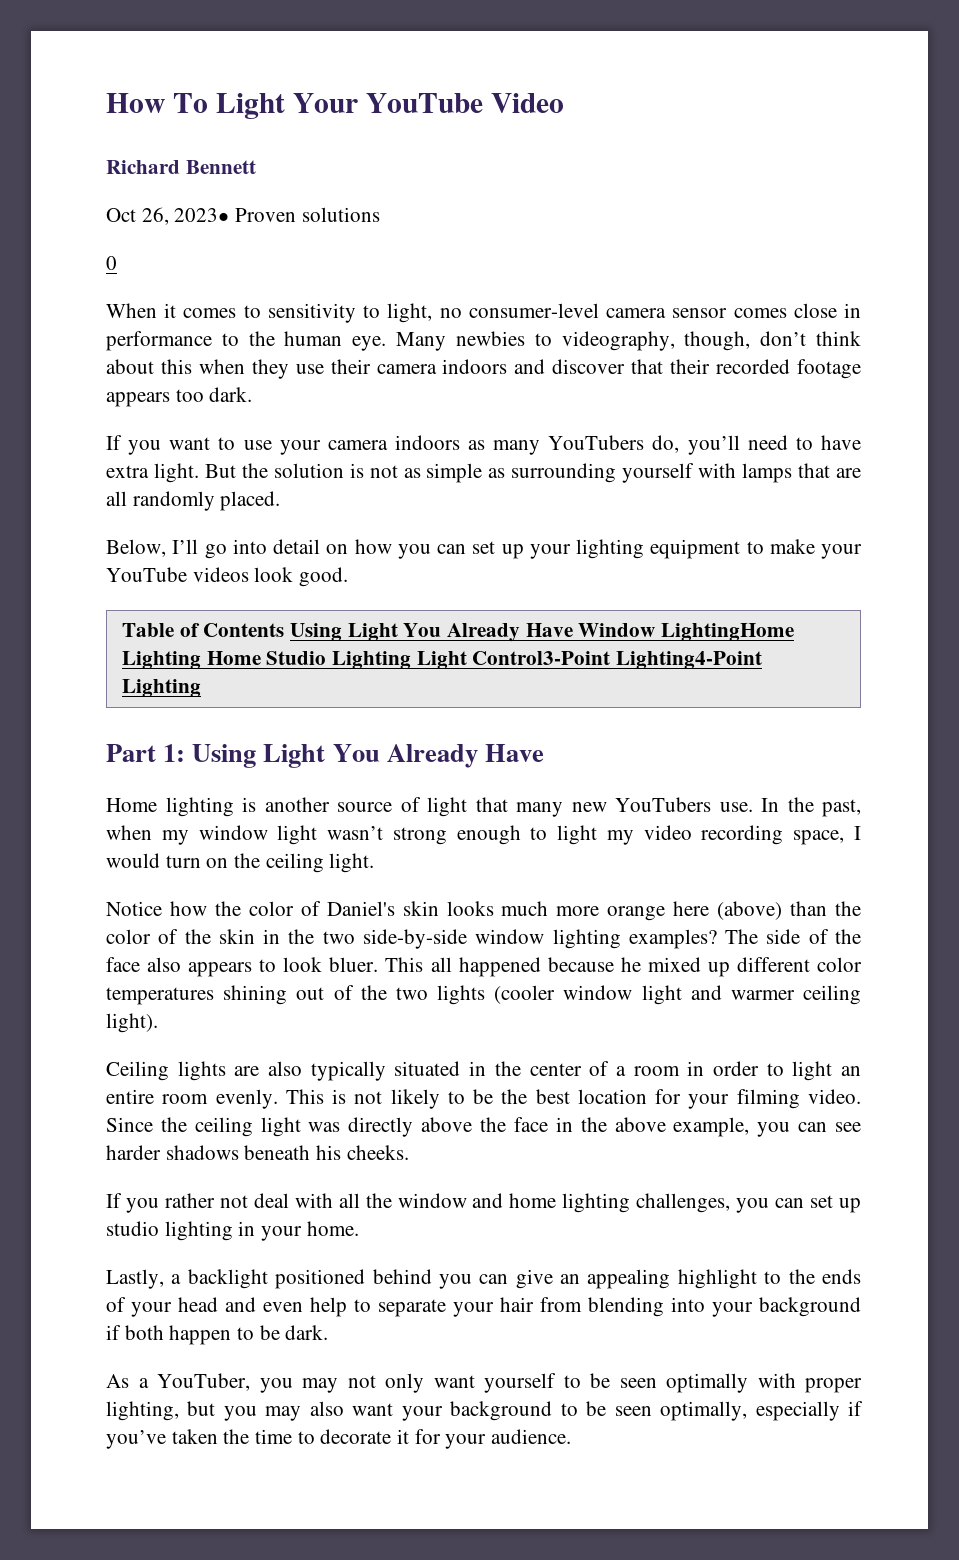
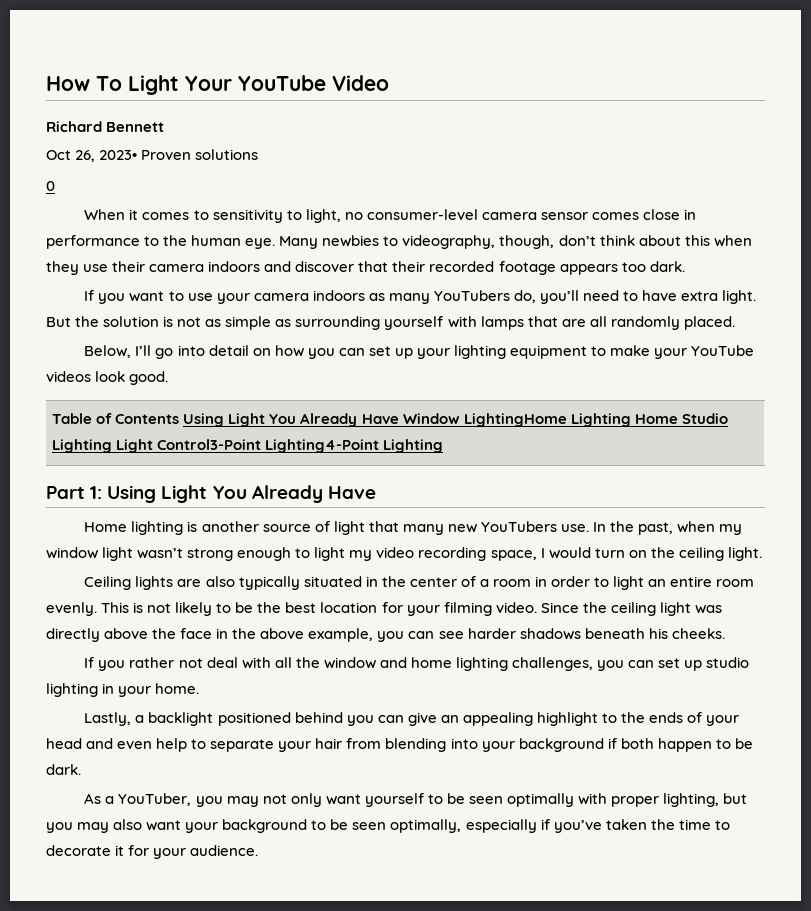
- Notice how the color of Daniel's skin looks much more orange here (above) than the color of the skin in the two side-by-side window lighting examples? The side of the face also appears to look bluer. This all happened because he mixed up different color temperatures shining out of the two lights (cooler window light and warmer ceiling light).

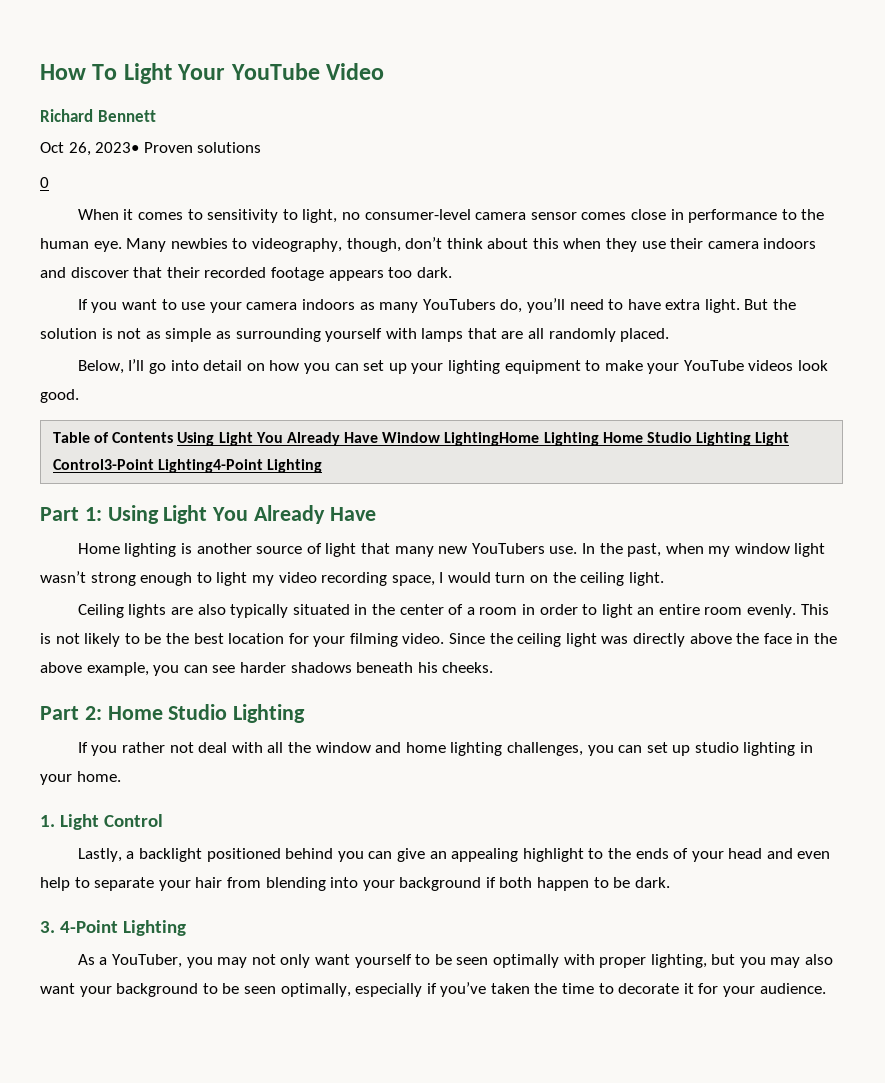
+ Part 2: Home Studio Lighting
+ 1. Light Control
+ 3. 4-Point Lighting

